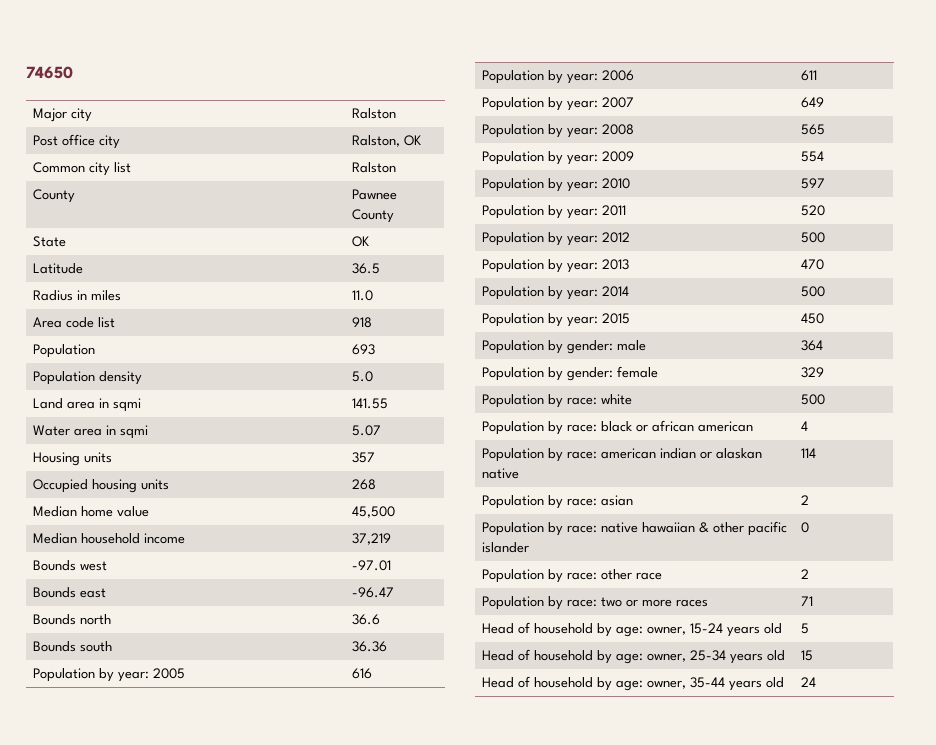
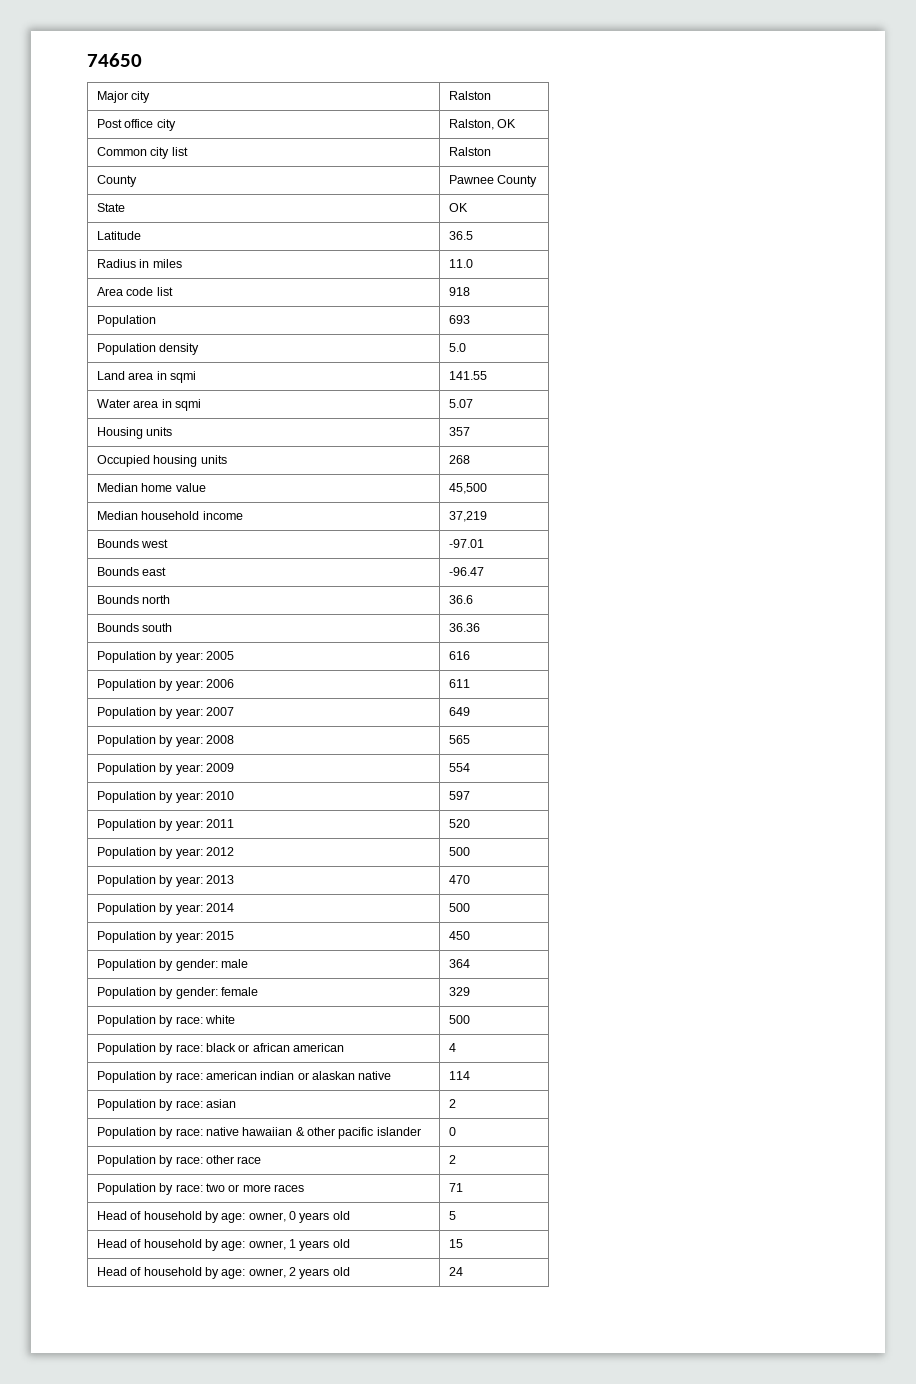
- Head of household by age: owner, 15-24 years old | 5
+ Head of household by age: owner, 0 years old | 5
- Head of household by age: owner, 25-34 years old | 15
+ Head of household by age: owner, 1 years old | 15
- Head of household by age: owner, 35-44 years old | 24
+ Head of household by age: owner, 2 years old | 24

